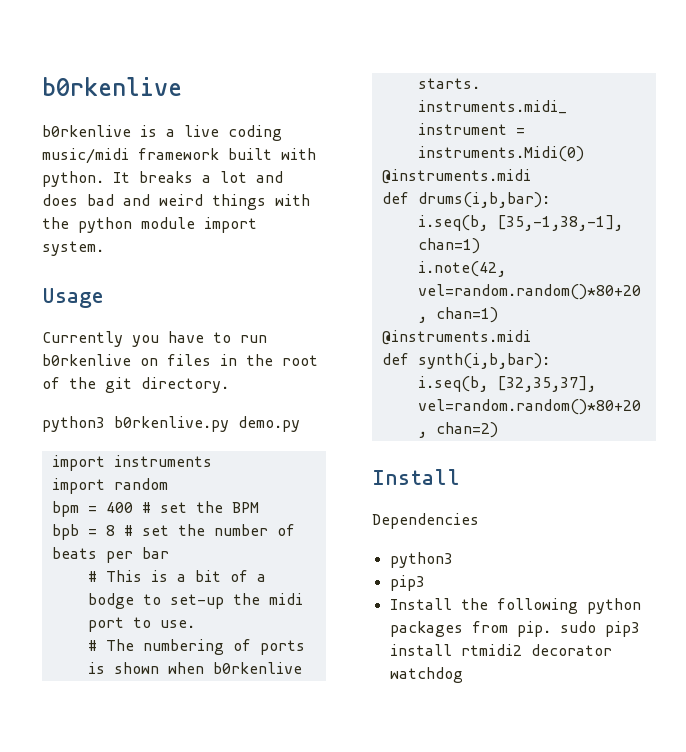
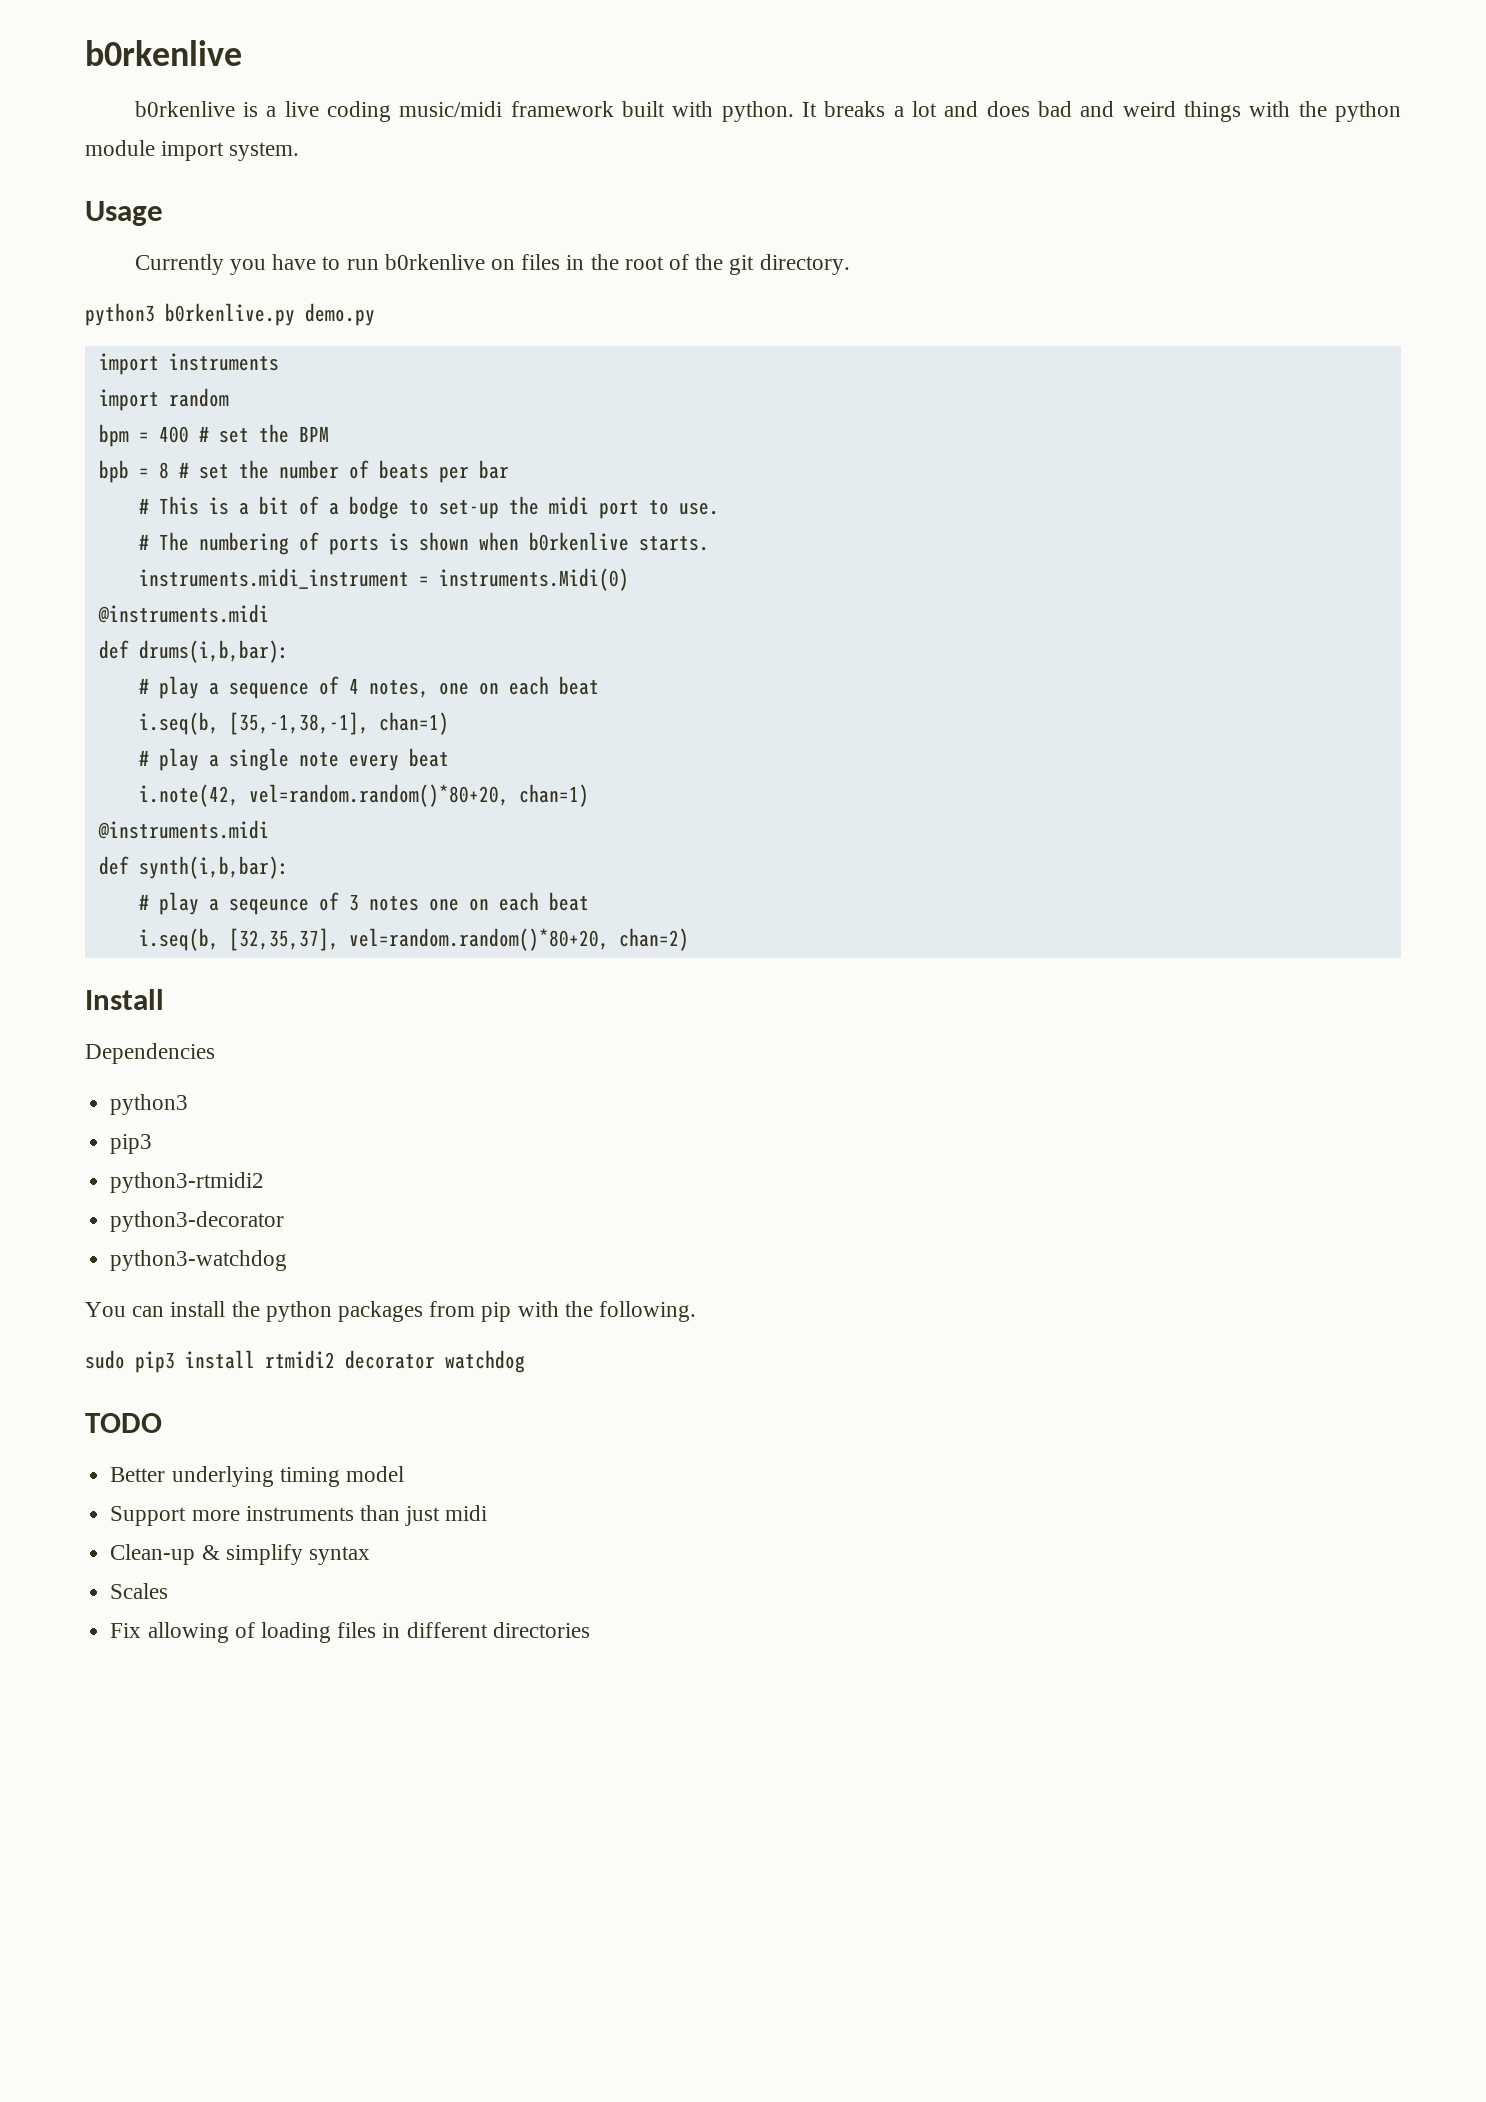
+ # play a sequence of 4 notes, one on each beat
  i.seq(b, [35,-1,38,-1], chan=1)
+ # play a single note every beat
+ # play a seqeunce of 3 notes one on each beat
- Install the following python packages from pip. sudo pip3 install rtmidi2 decorator watchdog
+ python3-rtmidi2
+ python3-decorator
+ python3-watchdog
+ You can install the python packages from pip with the following.
+ sudo pip3 install rtmidi2 decorator watchdog
+ TODO
+ Better underlying timing model
+ Support more instruments than just midi
+ Clean-up & simplify syntax
+ Scales
+ Fix allowing of loading files in different directories

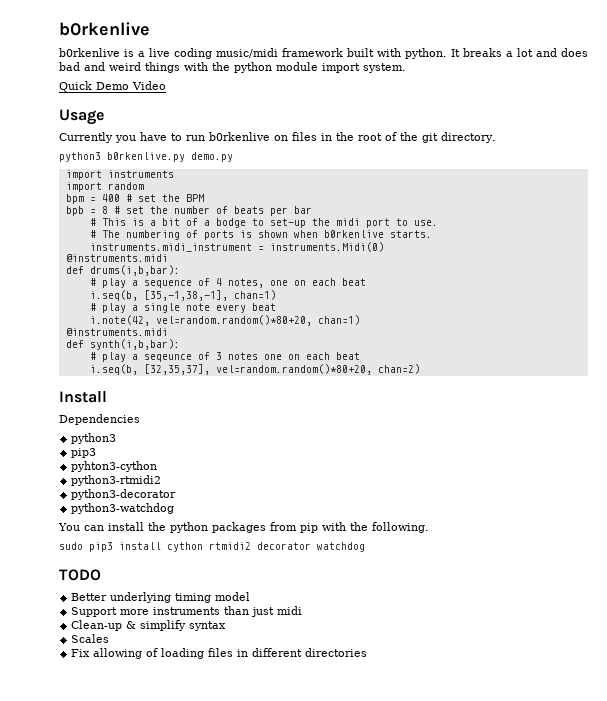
+ Quick Demo Video
+ pyhton3-cython
- sudo pip3 install rtmidi2 decorator watchdog
+ sudo pip3 install cython rtmidi2 decorator watchdog

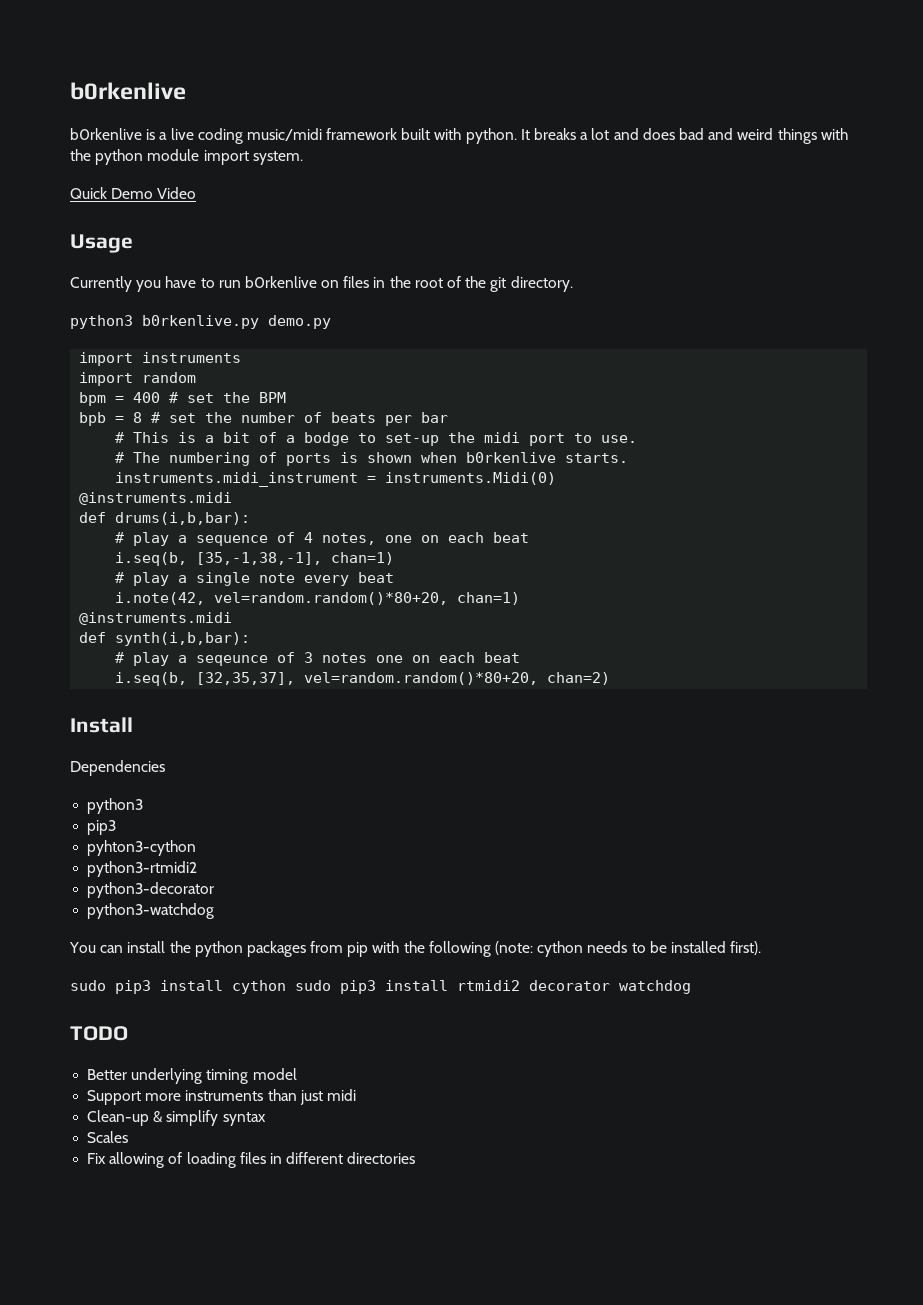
- You can install the python packages from pip with the following.
+ You can install the python packages from pip with the following (note: cython needs to be installed first).
- sudo pip3 install cython rtmidi2 decorator watchdog
+ sudo pip3 install cython sudo pip3 install rtmidi2 decorator watchdog

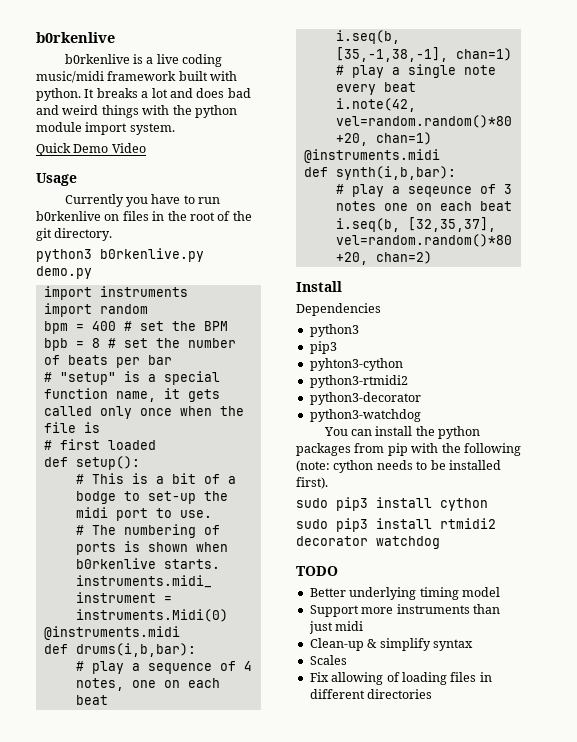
+ # "setup" is a special function name, it gets called only once when the file is
+ # first loaded
+ def setup():
- sudo pip3 install cython sudo pip3 install rtmidi2 decorator watchdog
+ sudo pip3 install cython
+ sudo pip3 install rtmidi2 decorator watchdog

